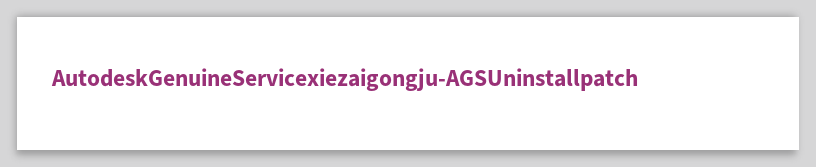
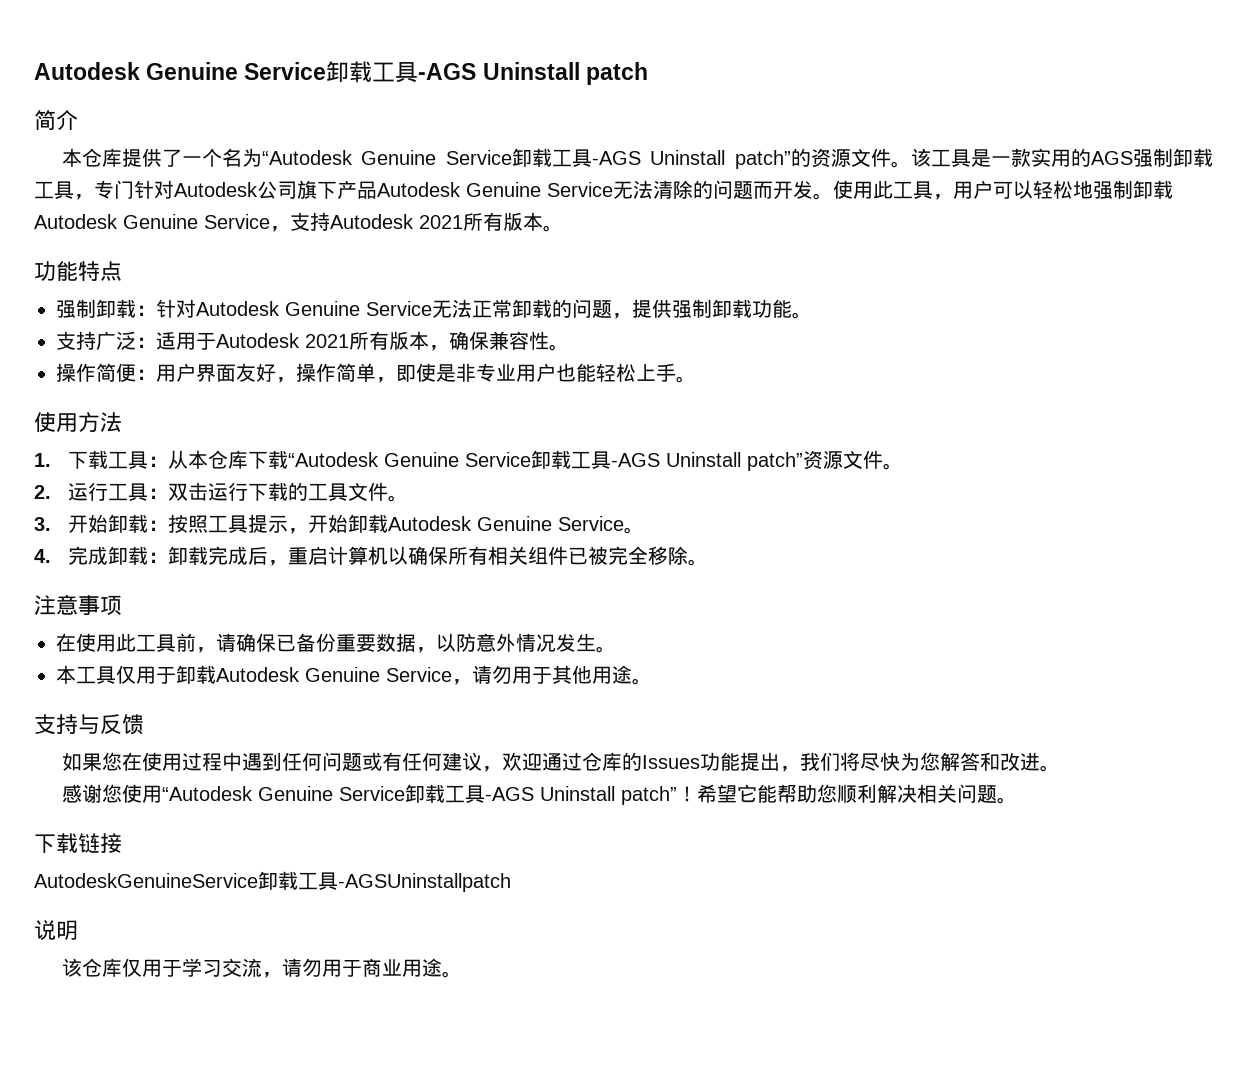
- AutodeskGenuineServicexiezaigongju-AGSUninstallpatch
+ Autodesk Genuine Service卸载工具-AGS Uninstall patch
+ 简介
+ 本仓库提供了一个名为“Autodesk Genuine Service卸载工具-AGS Uninstall patch”的资源文件。该工具是一款实用的AGS强制卸载工具，专门针对Autodesk公司旗下产品Autodesk Genuine Service无法清除的问题而开发。使用此工具，用户可以轻松地强制卸载Autodesk Genuine Service，支持Autodesk 2021所有版本。
+ 功能特点
+ 强制卸载：针对Autodesk Genuine Service无法正常卸载的问题，提供强制卸载功能。
+ 支持广泛：适用于Autodesk 2021所有版本，确保兼容性。
+ 操作简便：用户界面友好，操作简单，即使是非专业用户也能轻松上手。
+ 使用方法
+ 1.下载工具：从本仓库下载“Autodesk Genuine Service卸载工具-AGS Uninstall patch”资源文件。
+ 2.运行工具：双击运行下载的工具文件。
+ 3.开始卸载：按照工具提示，开始卸载Autodesk Genuine Service。
+ 4.完成卸载：卸载完成后，重启计算机以确保所有相关组件已被完全移除。
+ 注意事项
+ 在使用此工具前，请确保已备份重要数据，以防意外情况发生。
+ 本工具仅用于卸载Autodesk Genuine Service，请勿用于其他用途。
+ 支持与反馈
+ 如果您在使用过程中遇到任何问题或有任何建议，欢迎通过仓库的Issues功能提出，我们将尽快为您解答和改进。
+ 感谢您使用“Autodesk Genuine Service卸载工具-AGS Uninstall patch”！希望它能帮助您顺利解决相关问题。
+ 下载链接
+ AutodeskGenuineService卸载工具-AGSUninstallpatch
+ 说明
+ 该仓库仅用于学习交流，请勿用于商业用途。

